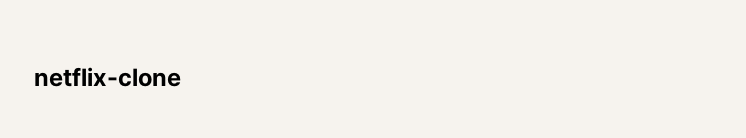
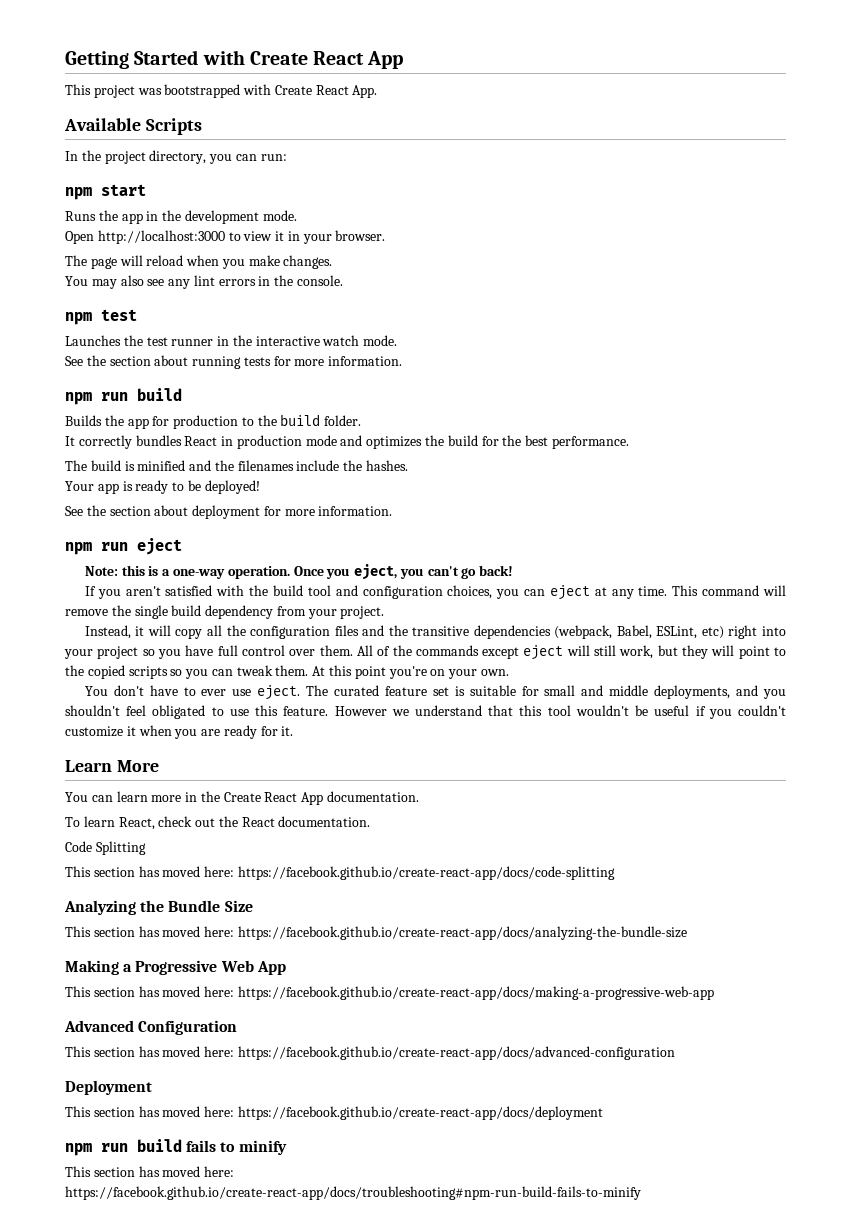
- netflix-clone
+ Getting Started with Create React App
+ This project was bootstrapped with Create React App.
+ Available Scripts
+ In the project directory, you can run:
+ npm start
+ Runs the app in the development mode.
+ Open http://localhost:3000 to view it in your browser.
+ The page will reload when you make changes.
+ You may also see any lint errors in the console.
+ npm test
+ Launches the test runner in the interactive watch mode.
+ See the section about running tests for more information.
+ npm run build
+ Builds the app for production to the build folder.
+ It correctly bundles React in production mode and optimizes the build for the best performance.
+ The build is minified and the filenames include the hashes.
+ Your app is ready to be deployed!
+ See the section about deployment for more information.
+ npm run eject
+ Note: this is a one-way operation. Once you eject, you can't go back!
+ If you aren't satisfied with the build tool and configuration choices, you can eject at any time. This command will remove the single build dependency from your project.
+ Instead, it will copy all the configuration files and the transitive dependencies (webpack, Babel, ESLint, etc) right into your project so you have full control over them. All of the commands except eject will still work, but they will point to the copied scripts so you can tweak them. At this point you're on your own.
+ You don't have to ever use eject. The curated feature set is suitable for small and middle deployments, and you shouldn't feel obligated to use this feature. However we understand that this tool wouldn't be useful if you couldn't customize it when you are ready for it.
+ Learn More
+ You can learn more in the Create React App documentation.
+ To learn React, check out the React documentation.
+ Code Splitting
+ This section has moved here: https://facebook.github.io/create-react-app/docs/code-splitting
+ Analyzing the Bundle Size
+ This section has moved here: https://facebook.github.io/create-react-app/docs/analyzing-the-bundle-size
+ Making a Progressive Web App
+ This section has moved here: https://facebook.github.io/create-react-app/docs/making-a-progressive-web-app
+ Advanced Configuration
+ This section has moved here: https://facebook.github.io/create-react-app/docs/advanced-configuration
+ Deployment
+ This section has moved here: https://facebook.github.io/create-react-app/docs/deployment
+ npm run build fails to minify
+ This section has moved here: https://facebook.github.io/create-react-app/docs/troubleshooting#npm-run-build-fails-to-minify

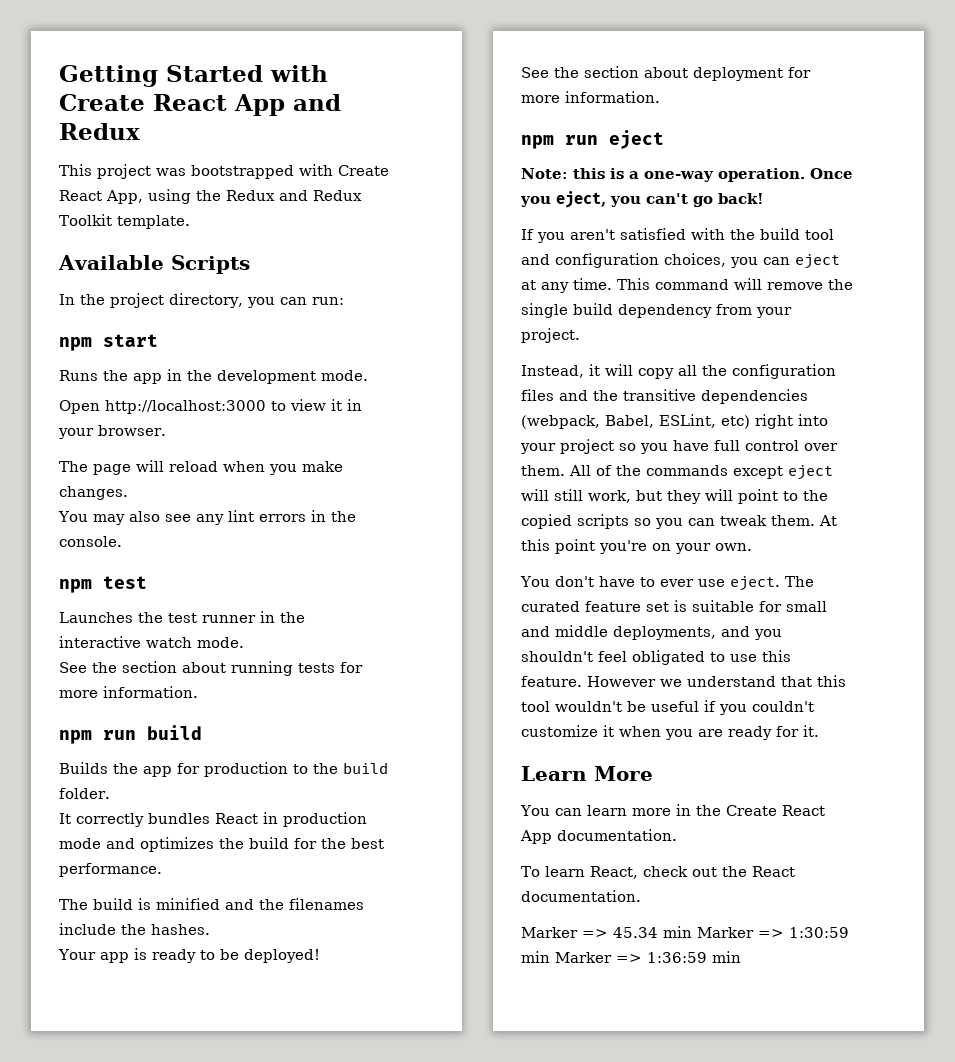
- Getting Started with Create React App
+ Getting Started with Create React App and Redux
- This project was bootstrapped with Create React App.
+ This project was bootstrapped with Create React App, using the Redux and Redux Toolkit template.
- Code Splitting
- This section has moved here: https://facebook.github.io/create-react-app/docs/code-splitting
- Analyzing the Bundle Size
- This section has moved here: https://facebook.github.io/create-react-app/docs/analyzing-the-bundle-size
- Making a Progressive Web App
- This section has moved here: https://facebook.github.io/create-react-app/docs/making-a-progressive-web-app
- Advanced Configuration
- This section has moved here: https://facebook.github.io/create-react-app/docs/advanced-configuration
- Deployment
- This section has moved here: https://facebook.github.io/create-react-app/docs/deployment
- npm run build fails to minify
- This section has moved here: https://facebook.github.io/create-react-app/docs/troubleshooting#npm-run-build-fails-to-minify
+ Marker => 45.34 min Marker => 1:30:59 min Marker => 1:36:59 min

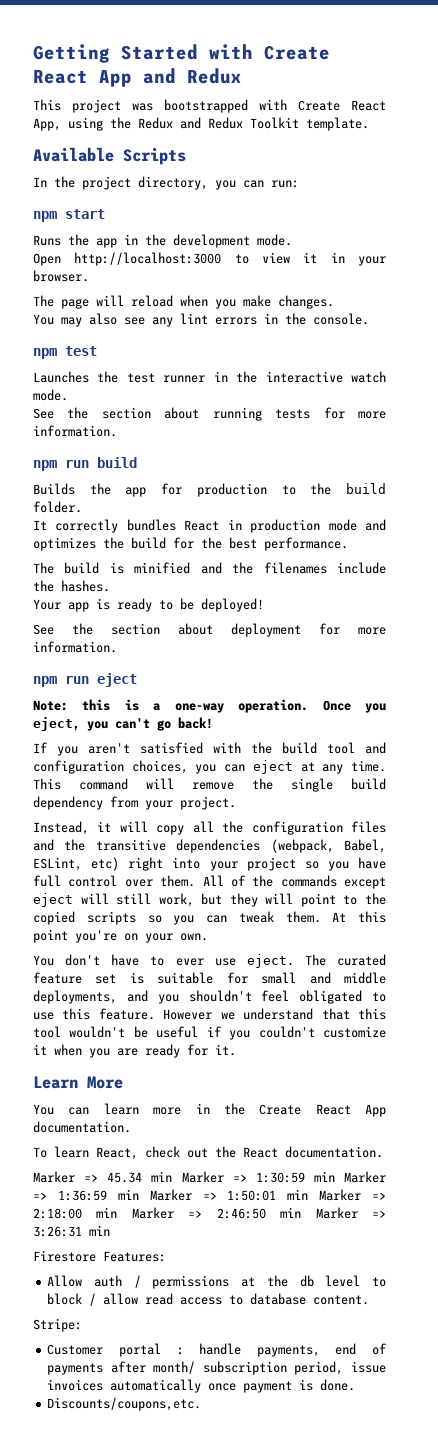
- Marker => 45.34 min Marker => 1:30:59 min Marker => 1:36:59 min
+ Marker => 45.34 min Marker => 1:30:59 min Marker => 1:36:59 min Marker => 1:50:01 min Marker => 2:18:00 min Marker => 2:46:50 min Marker => 3:26:31 min
+ Firestore Features:
+ Allow auth / permissions at the db level to block / allow read access to database content.
+ Stripe:
+ Customer portal : handle payments, end of payments after month/ subscription period, issue invoices automatically once payment is done.
+ Discounts/coupons,etc.

